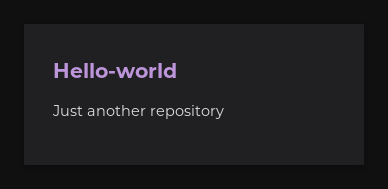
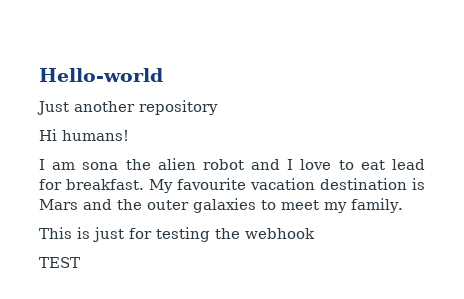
+ Hi humans!
+ I am sona the alien robot and I love to eat lead for breakfast. My favourite vacation destination is Mars and the outer galaxies to meet my family.
+ This is just for testing the webhook
+ TEST

